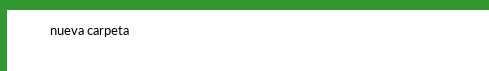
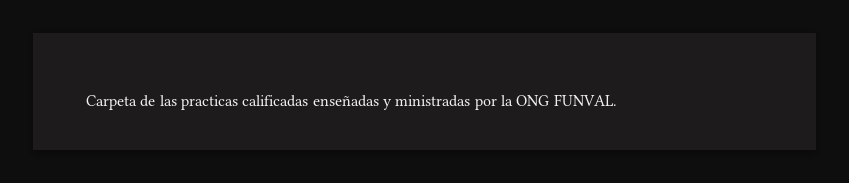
- nueva carpeta
+ Carpeta de las practicas calificadas enseñadas y ministradas por la ONG FUNVAL.

